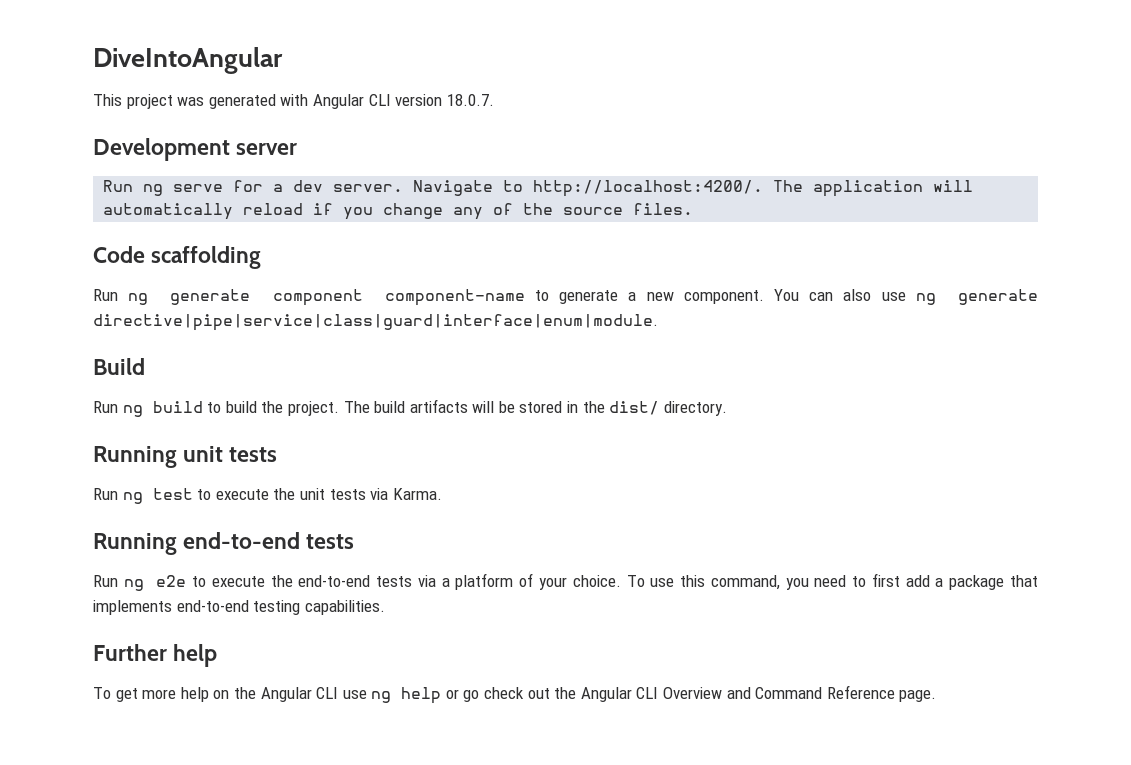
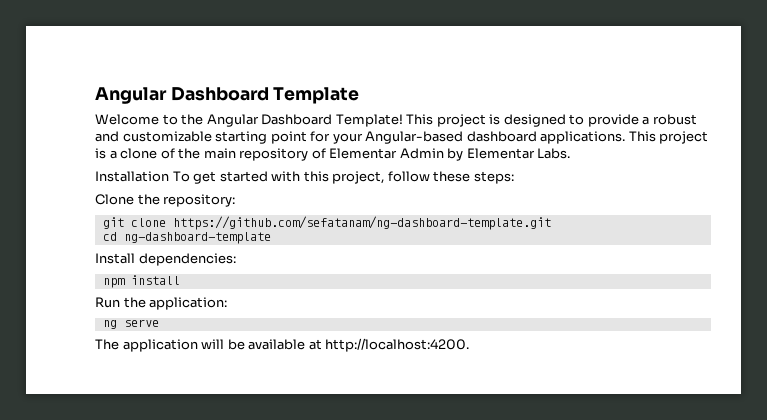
- DiveIntoAngular
- This project was generated with Angular CLI version 18.0.7.
- Development server
- Run ng serve for a dev server. Navigate to http://localhost:4200/. The application will automatically reload if you change any of the source files.
- Code scaffolding
- Run ng generate component component-name to generate a new component. You can also use ng generate directive|pipe|service|class|guard|interface|enum|module.
- Build
- Run ng build to build the project. The build artifacts will be stored in the dist/ directory.
- Running unit tests
- Run ng test to execute the unit tests via Karma.
- Running end-to-end tests
- Run ng e2e to execute the end-to-end tests via a platform of your choice. To use this command, you need to first add a package that implements end-to-end testing capabilities.
- Further help
- To get more help on the Angular CLI use ng help or go check out the Angular CLI Overview and Command Reference page.
+ Angular Dashboard Template
+ Welcome to the Angular Dashboard Template! This project is designed to provide a robust and customizable starting point for your Angular-based dashboard applications. This project is a clone of the main repository of Elementar Admin by Elementar Labs.
+ Installation To get started with this project, follow these steps:
+ Clone the repository:
+ git clone https://github.com/sefatanam/ng-dashboard-template.git
+ cd ng-dashboard-template
+ Install dependencies:
+ npm install
+ Run the application:
+ ng serve
+ The application will be available at http://localhost:4200.

